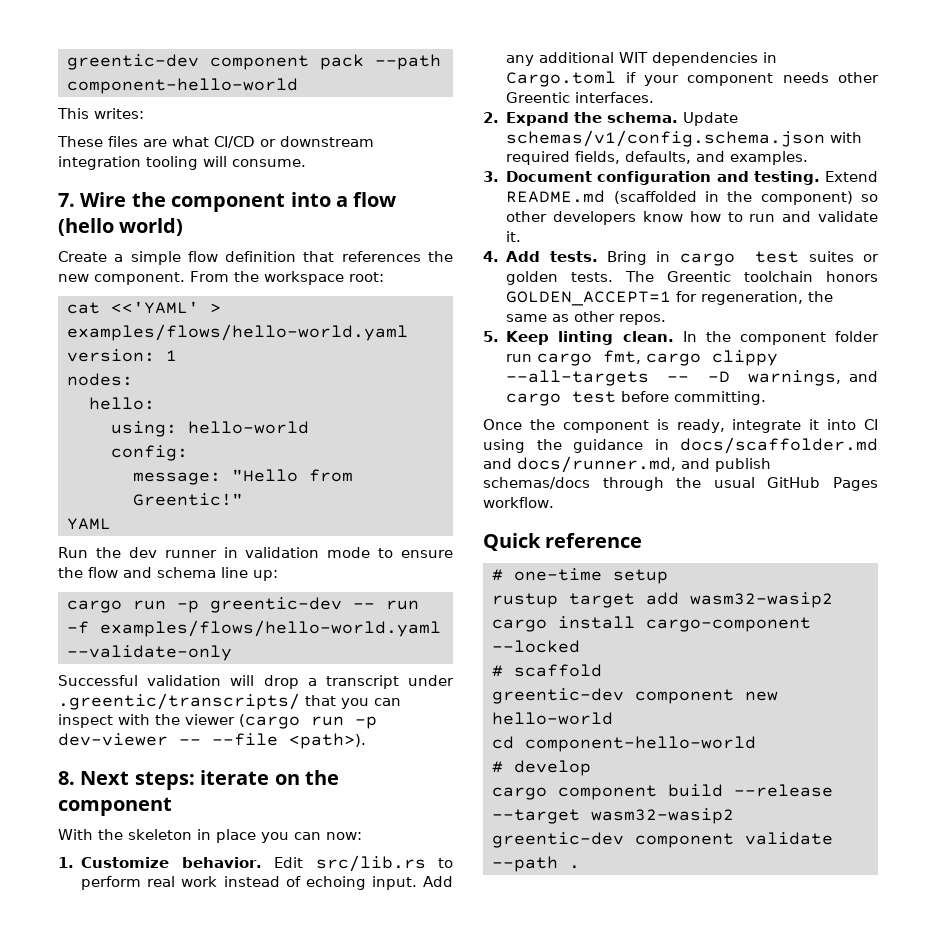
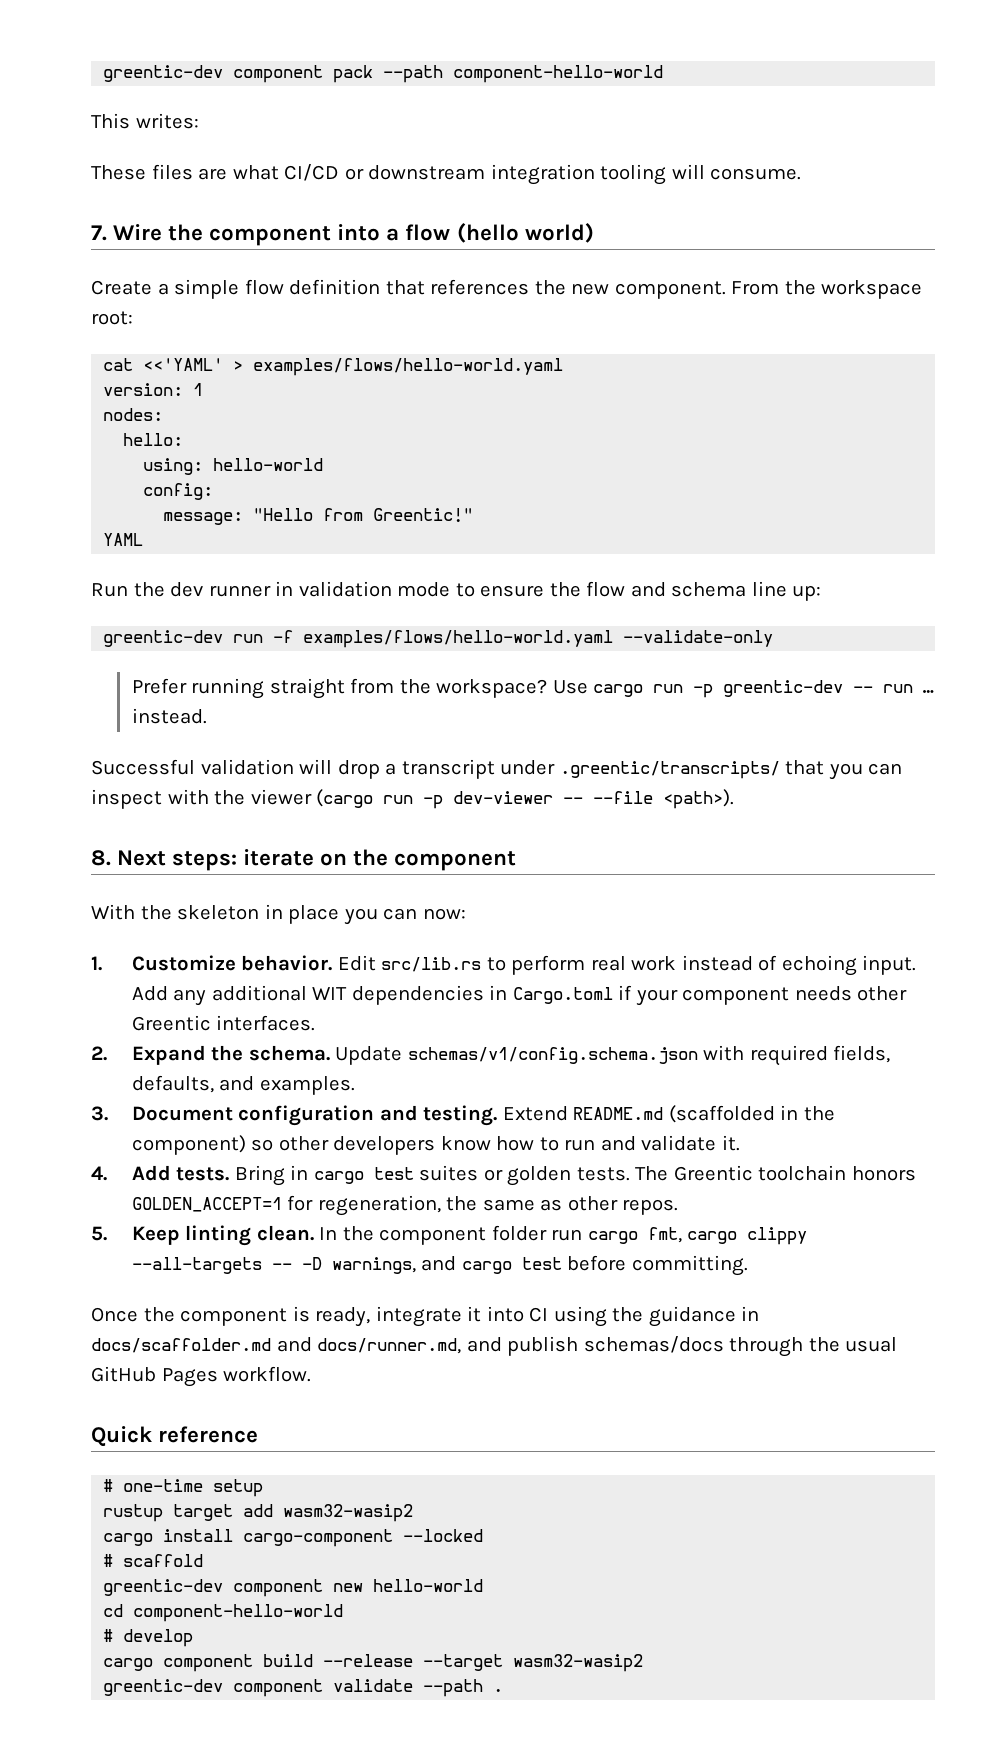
- cargo run -p greentic-dev -- run -f examples/flows/hello-world.yaml --validate-only
+ greentic-dev run -f examples/flows/hello-world.yaml --validate-only
+ Prefer running straight from the workspace? Use cargo run -p greentic-dev -- run … instead.

